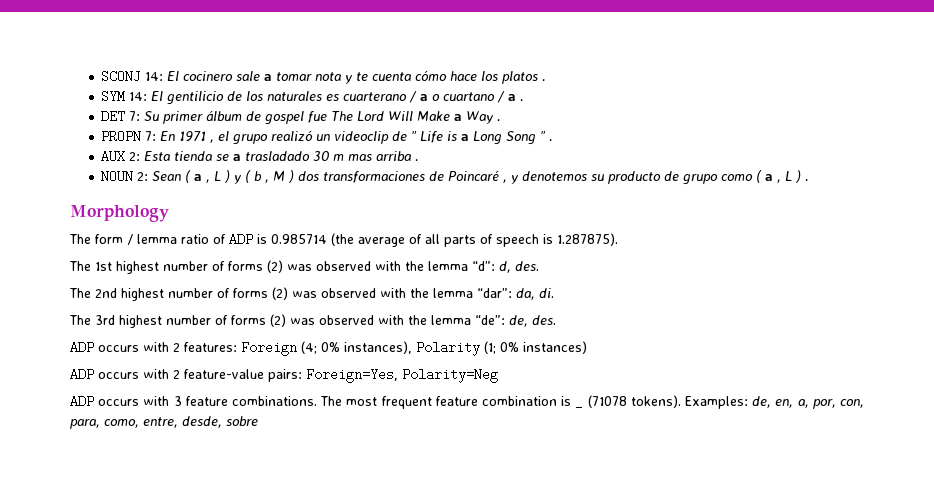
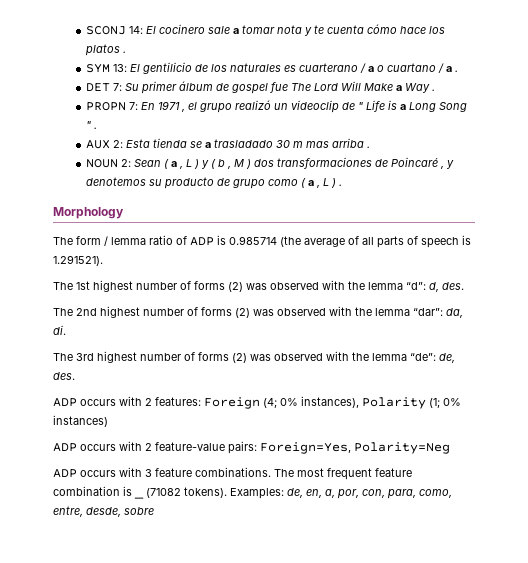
- SYM 14: El gentilicio de los naturales es cuarterano / a o cuartano / a .
+ SYM 13: El gentilicio de los naturales es cuarterano / a o cuartano / a .
- The form / lemma ratio of ADP is 0.985714 (the average of all parts of speech is 1.287875).
+ The form / lemma ratio of ADP is 0.985714 (the average of all parts of speech is 1.291521).
- The most frequent feature combination is _ (71078 tokens).
+ The most frequent feature combination is _ (71082 tokens).

